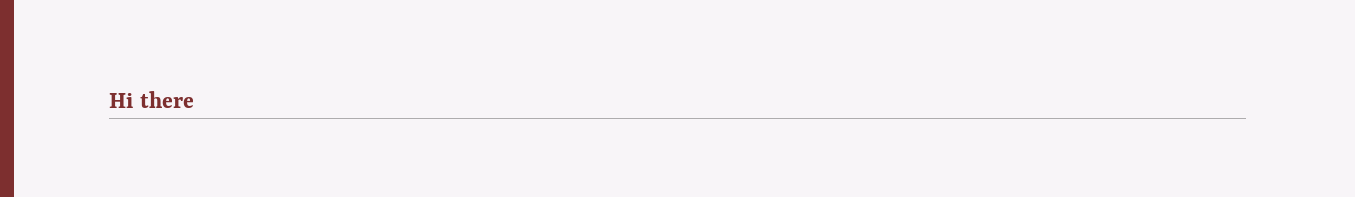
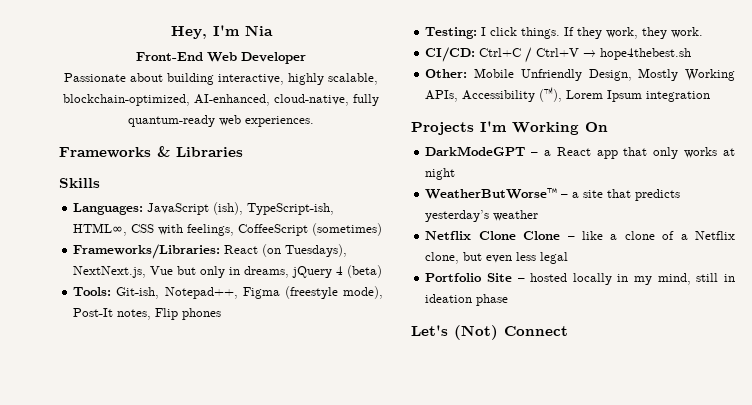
- Hi there
+ Hey, I'm Nia
+ Front-End Web Developer
+ Passionate about building interactive, highly scalable, blockchain-optimized, AI-enhanced, cloud-native, fully quantum-ready web experiences.
+ Frameworks & Libraries
+ Skills
+ Languages: JavaScript (ish), TypeScript-ish, HTML∞, CSS with feelings, CoffeeScript (sometimes)
+ Frameworks/Libraries: React (on Tuesdays), NextNext.js, Vue but only in dreams, jQuery 4 (beta)
+ Tools: Git-ish, Notepad++, Figma (freestyle mode), Post-It notes, Flip phones
+ Testing: I click things. If they work, they work.
+ CI/CD: Ctrl+C / Ctrl+V → hope4thebest.sh
+ Other: Mobile Unfriendly Design, Mostly Working APIs, Accessibility (™), Lorem Ipsum integration
+ Projects I'm Working On
+ DarkModeGPT – a React app that only works at night
+ WeatherButWorse™ – a site that predicts yesterday’s weather
+ Netflix Clone Clone – like a clone of a Netflix clone, but even less legal
+ Portfolio Site – hosted locally in my mind, still in ideation phase
+ Let's (Not) Connect

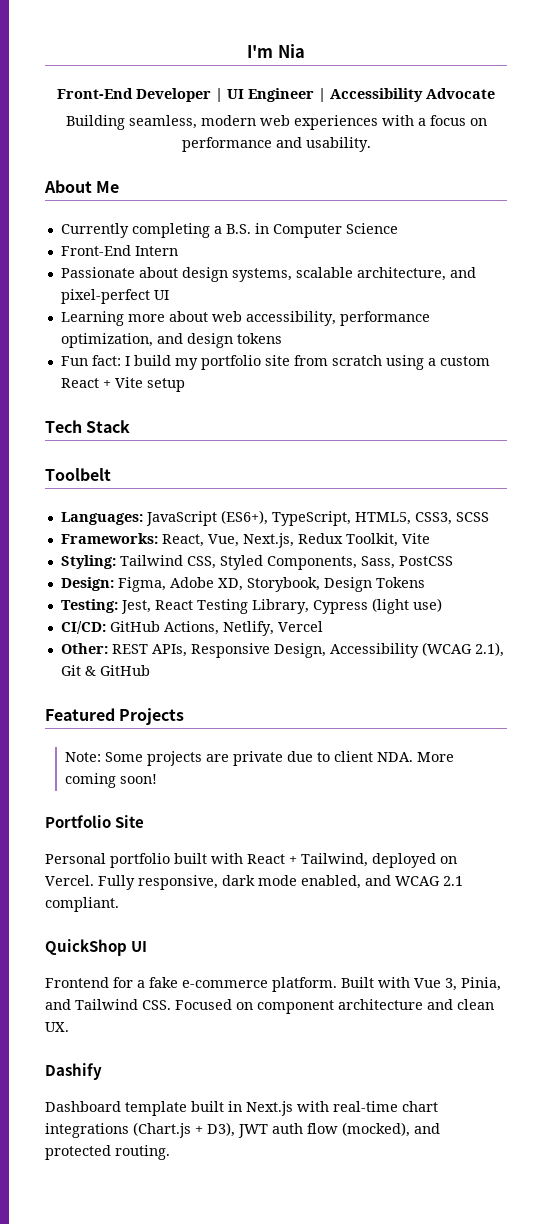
- Hey, I'm Nia
+ I'm Nia
- Front-End Web Developer
- Passionate about building interactive, highly scalable, blockchain-optimized, AI-enhanced, cloud-native, fully quantum-ready web experiences.
- Frameworks & Libraries
- Skills
- Languages: JavaScript (ish), TypeScript-ish, HTML∞, CSS with feelings, CoffeeScript (sometimes)
- Frameworks/Libraries: React (on Tuesdays), NextNext.js, Vue but only in dreams, jQuery 4 (beta)
- Tools: Git-ish, Notepad++, Figma (freestyle mode), Post-It notes, Flip phones
- Testing: I click things. If they work, they work.
- CI/CD: Ctrl+C / Ctrl+V → hope4thebest.sh
- Other: Mobile Unfriendly Design, Mostly Working APIs, Accessibility (™), Lorem Ipsum integration
- Projects I'm Working On
- DarkModeGPT – a React app that only works at night
- WeatherButWorse™ – a site that predicts yesterday’s weather
- Netflix Clone Clone – like a clone of a Netflix clone, but even less legal
- Portfolio Site – hosted locally in my mind, still in ideation phase
- Let's (Not) Connect
+ Front-End Developer | UI Engineer | Accessibility Advocate
+ Building seamless, modern web experiences with a focus on performance and usability.
+ About Me
+ Currently completing a B.S. in Computer Science
+ Front-End Intern
+ Passionate about design systems, scalable architecture, and pixel-perfect UI
+ Learning more about web accessibility, performance optimization, and design tokens
+ Fun fact: I build my portfolio site from scratch using a custom React + Vite setup
+ Tech Stack
+ Toolbelt
+ Languages: JavaScript (ES6+), TypeScript, HTML5, CSS3, SCSS
+ Frameworks: React, Vue, Next.js, Redux Toolkit, Vite
+ Styling: Tailwind CSS, Styled Components, Sass, PostCSS
+ Design: Figma, Adobe XD, Storybook, Design Tokens
+ Testing: Jest, React Testing Library, Cypress (light use)
+ CI/CD: GitHub Actions, Netlify, Vercel
+ Other: REST APIs, Responsive Design, Accessibility (WCAG 2.1), Git & GitHub
+ Featured Projects
+ Note: Some projects are private due to client NDA. More coming soon!
+ Portfolio Site
+ Personal portfolio built with React + Tailwind, deployed on Vercel. Fully responsive, dark mode enabled, and WCAG 2.1 compliant.
+ QuickShop UI
+ Frontend for a fake e-commerce platform. Built with Vue 3, Pinia, and Tailwind CSS. Focused on component architecture and clean UX.
+ Dashify
+ Dashboard template built in Next.js with real-time chart integrations (Chart.js + D3), JWT auth flow (mocked), and protected routing.

